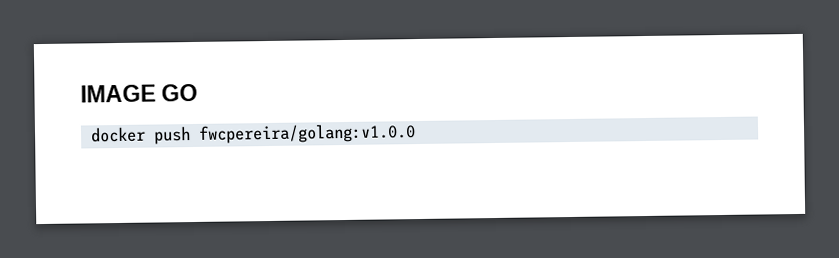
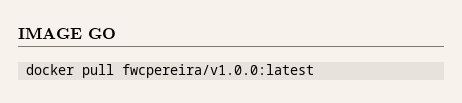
- docker push fwcpereira/golang:v1.0.0
+ docker pull fwcpereira/v1.0.0:latest

